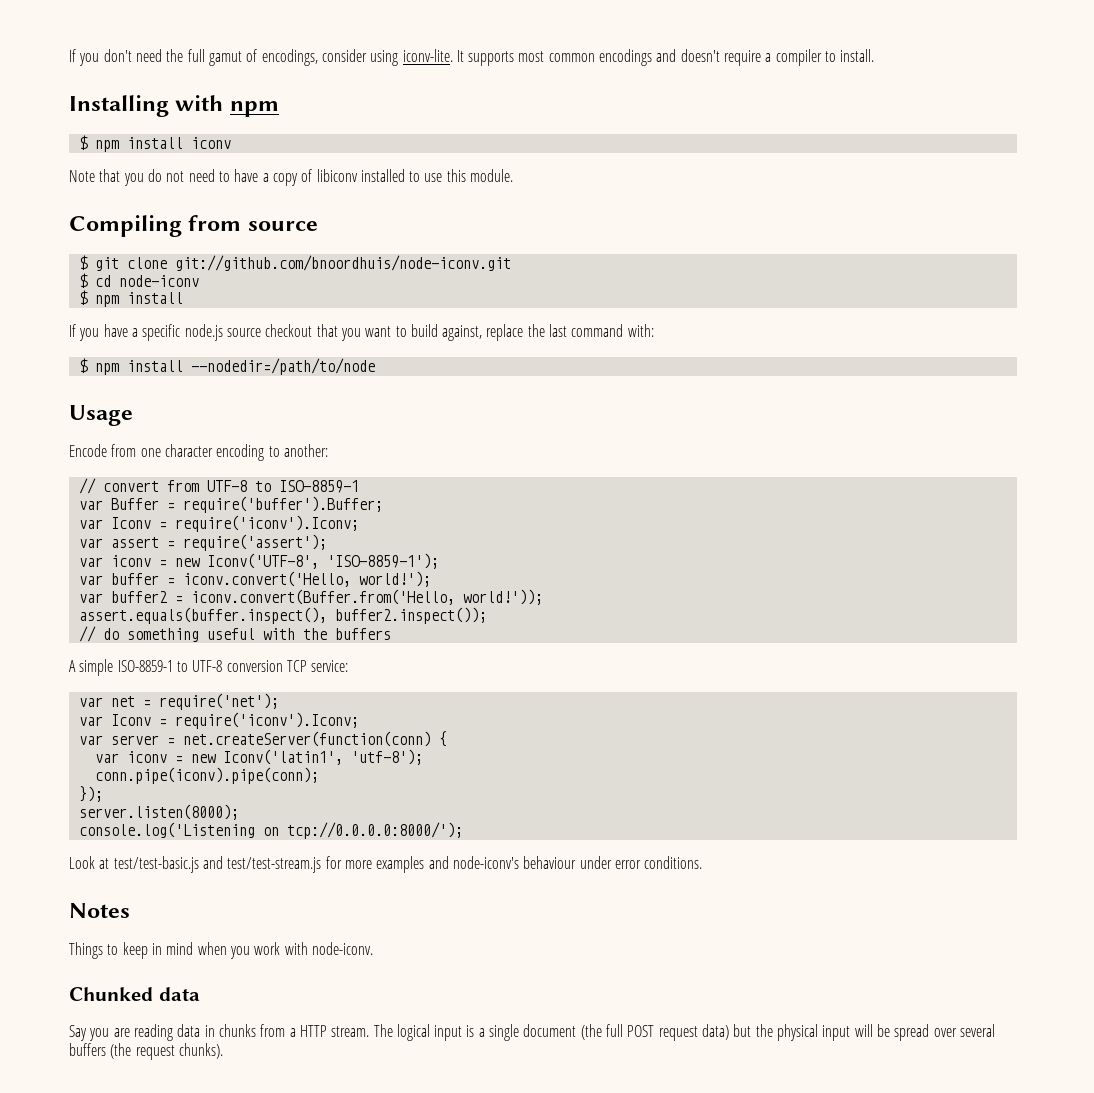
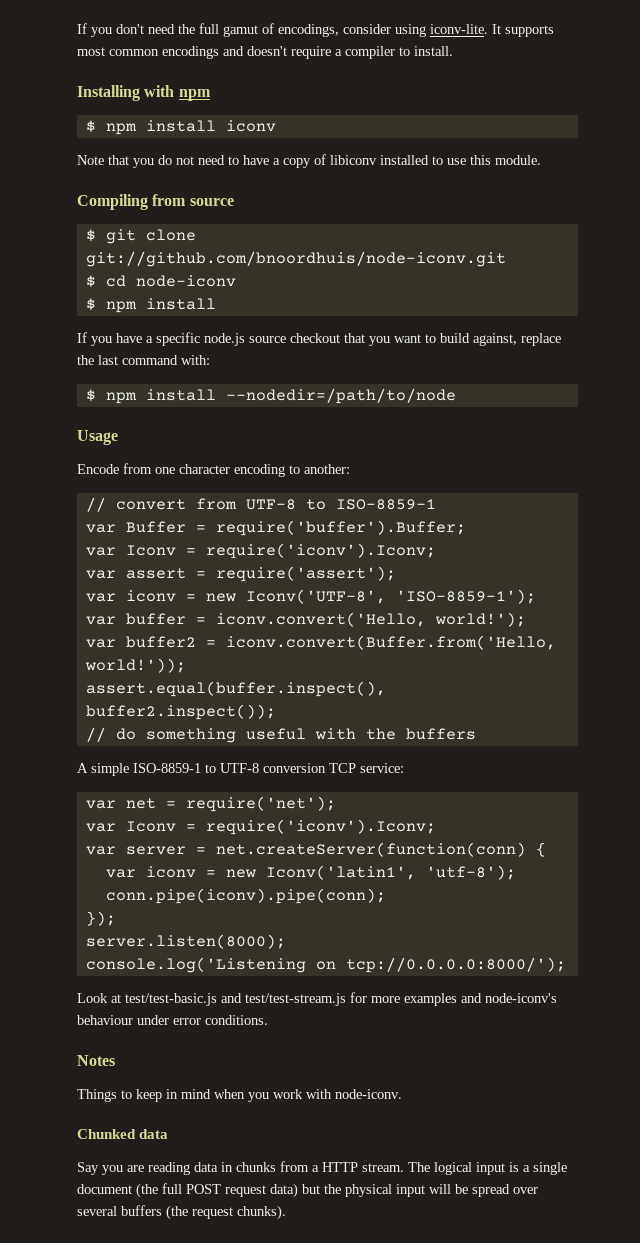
- assert.equals(buffer.inspect(), buffer2.inspect());
+ assert.equal(buffer.inspect(), buffer2.inspect());

